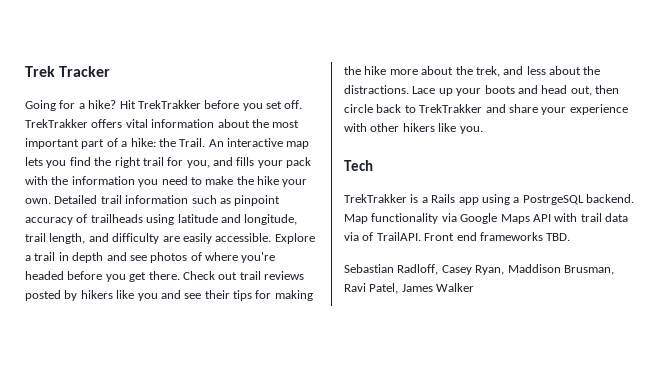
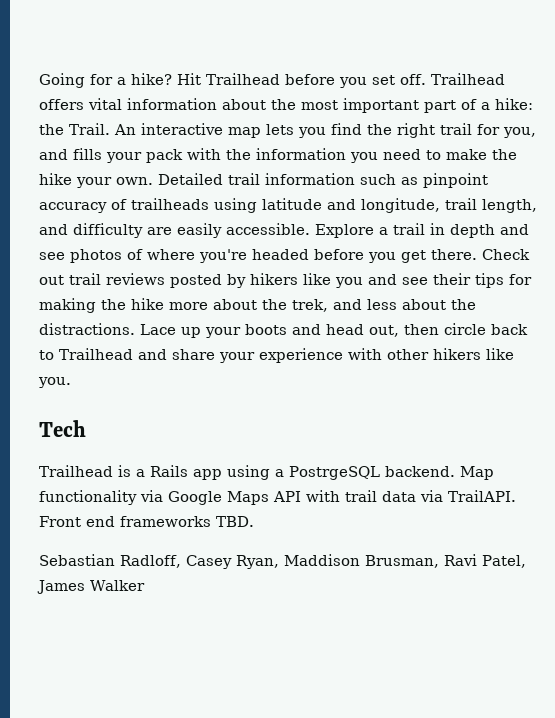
- Trek Tracker
- Hit TrekTrakker before you set off.
+ Hit Trailhead before you set off.
- TrekTrakker offers vital information about the most important part of a hike: the Trail.
+ Trailhead offers vital information about the most important part of a hike: the Trail.
- Lace up your boots and head out, then circle back to TrekTrakker and share your experience with other hikers like you.
+ Lace up your boots and head out, then circle back to Trailhead and share your experience with other hikers like you.
- TrekTrakker is a Rails app using a PostrgeSQL backend.
+ Trailhead is a Rails app using a PostrgeSQL backend.
- Map functionality via Google Maps API with trail data via of TrailAPI.
+ Map functionality via Google Maps API with trail data via TrailAPI.

